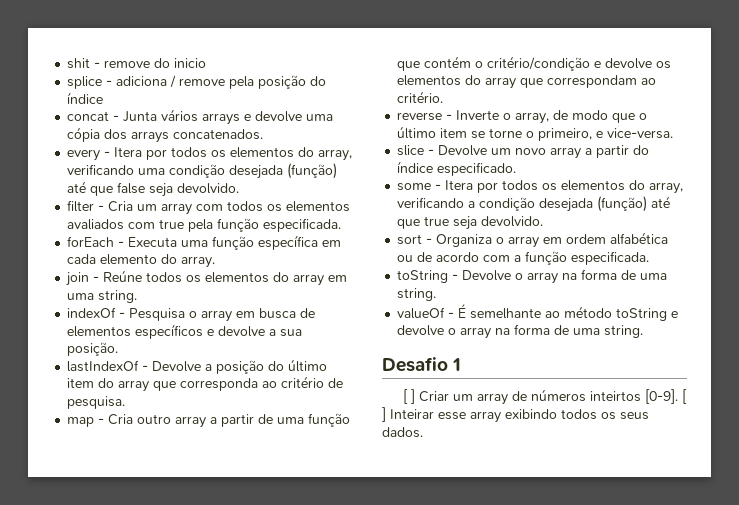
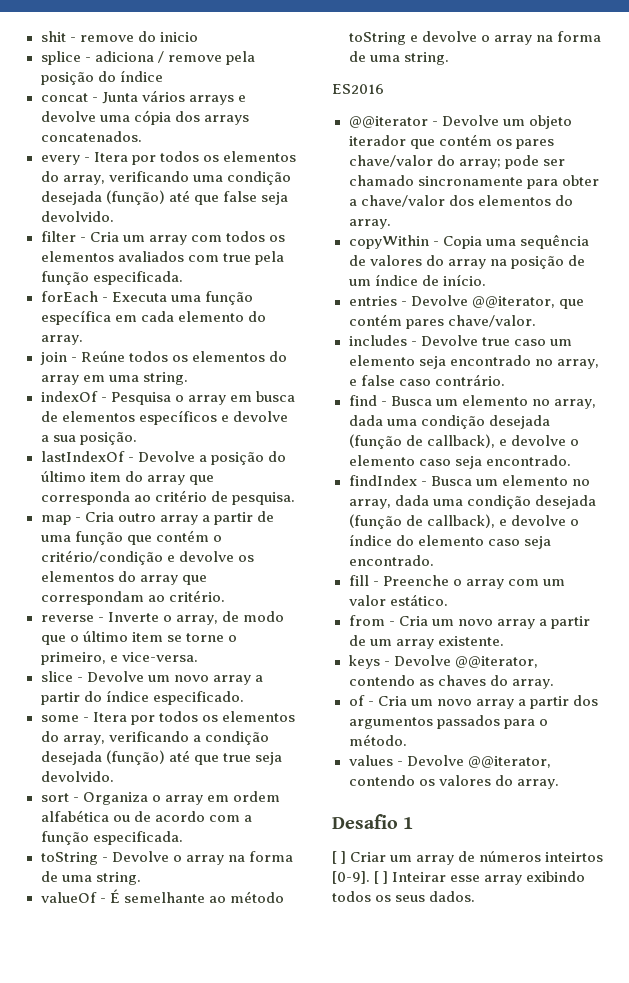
+ ES2016
+ @@iterator - Devolve um objeto iterador que contém os pares chave/valor do array; pode ser chamado sincronamente para obter a chave/valor dos elementos do array.
+ copyWithin - Copia uma sequência de valores do array na posição de um índice de início.
+ entries - Devolve @@iterator, que contém pares chave/valor.
+ includes - Devolve true caso um elemento seja encontrado no array, e false caso contrário.
+ find - Busca um elemento no array, dada uma condição desejada (função de callback), e devolve o elemento caso seja encontrado.
+ findIndex - Busca um elemento no array, dada uma condição desejada (função de callback), e devolve o índice do elemento caso seja encontrado.
+ fill - Preenche o array com um valor estático.
+ from - Cria um novo array a partir de um array existente.
+ keys - Devolve @@iterator, contendo as chaves do array.
+ of - Cria um novo array a partir dos argumentos passados para o método.
+ values - Devolve @@iterator, contendo os valores do array.

